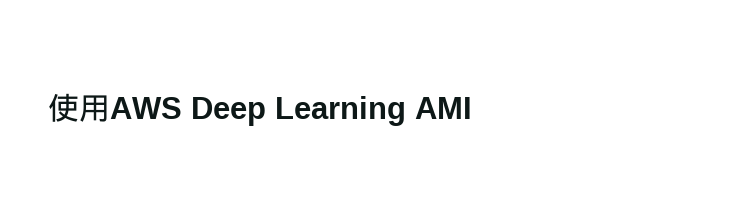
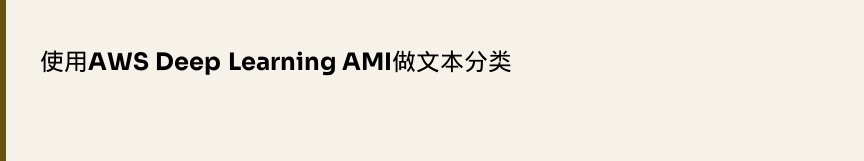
- 使用AWS Deep Learning AMI
+ 使用AWS Deep Learning AMI做文本分类

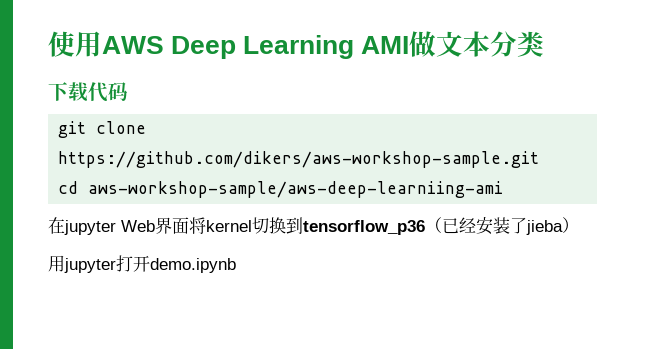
+ 下载代码
+ git clone https://github.com/dikers/aws-workshop-sample.git
+ cd aws-workshop-sample/aws-deep-learniing-ami
+ 在jupyter Web界面将kernel切换到tensorflow_p36（已经安装了jieba）
+ 用jupyter打开demo.ipynb

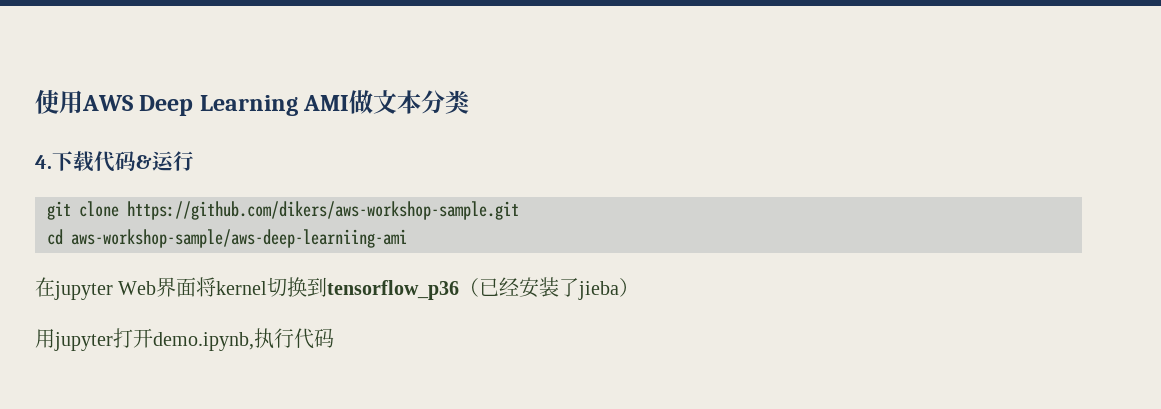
- 下载代码
+ 4.下载代码&运行
- 用jupyter打开demo.ipynb
+ 用jupyter打开demo.ipynb,执行代码

